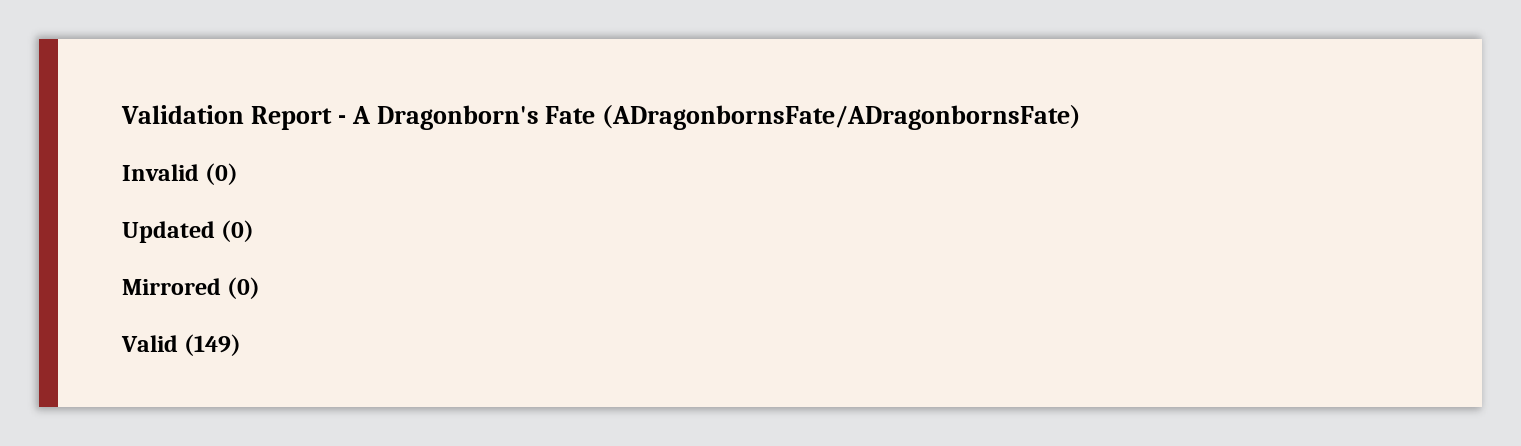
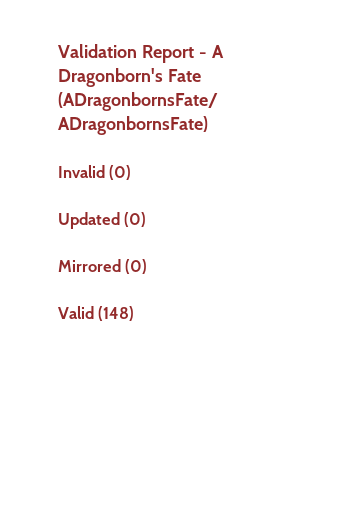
- Valid (149)
+ Valid (148)

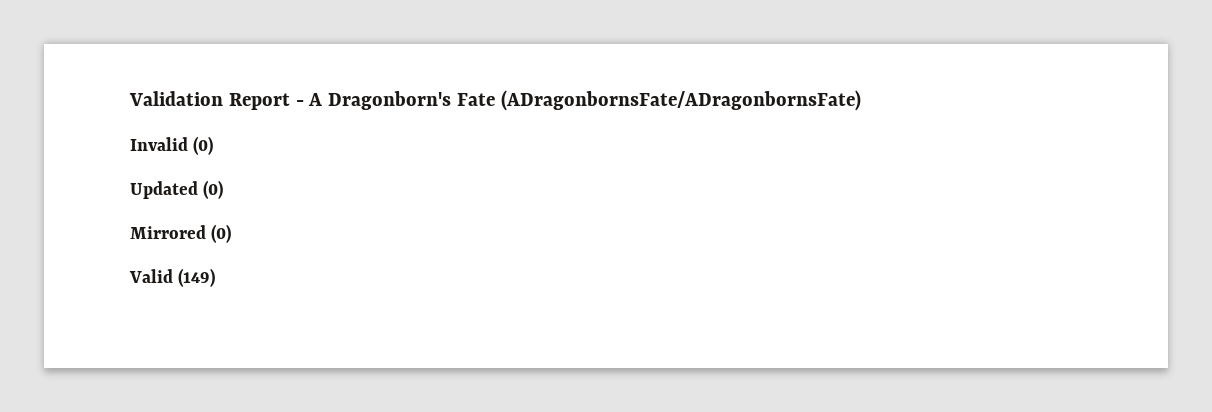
- Valid (148)
+ Valid (149)

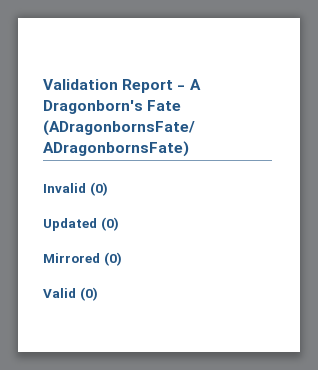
- Valid (149)
+ Valid (0)

